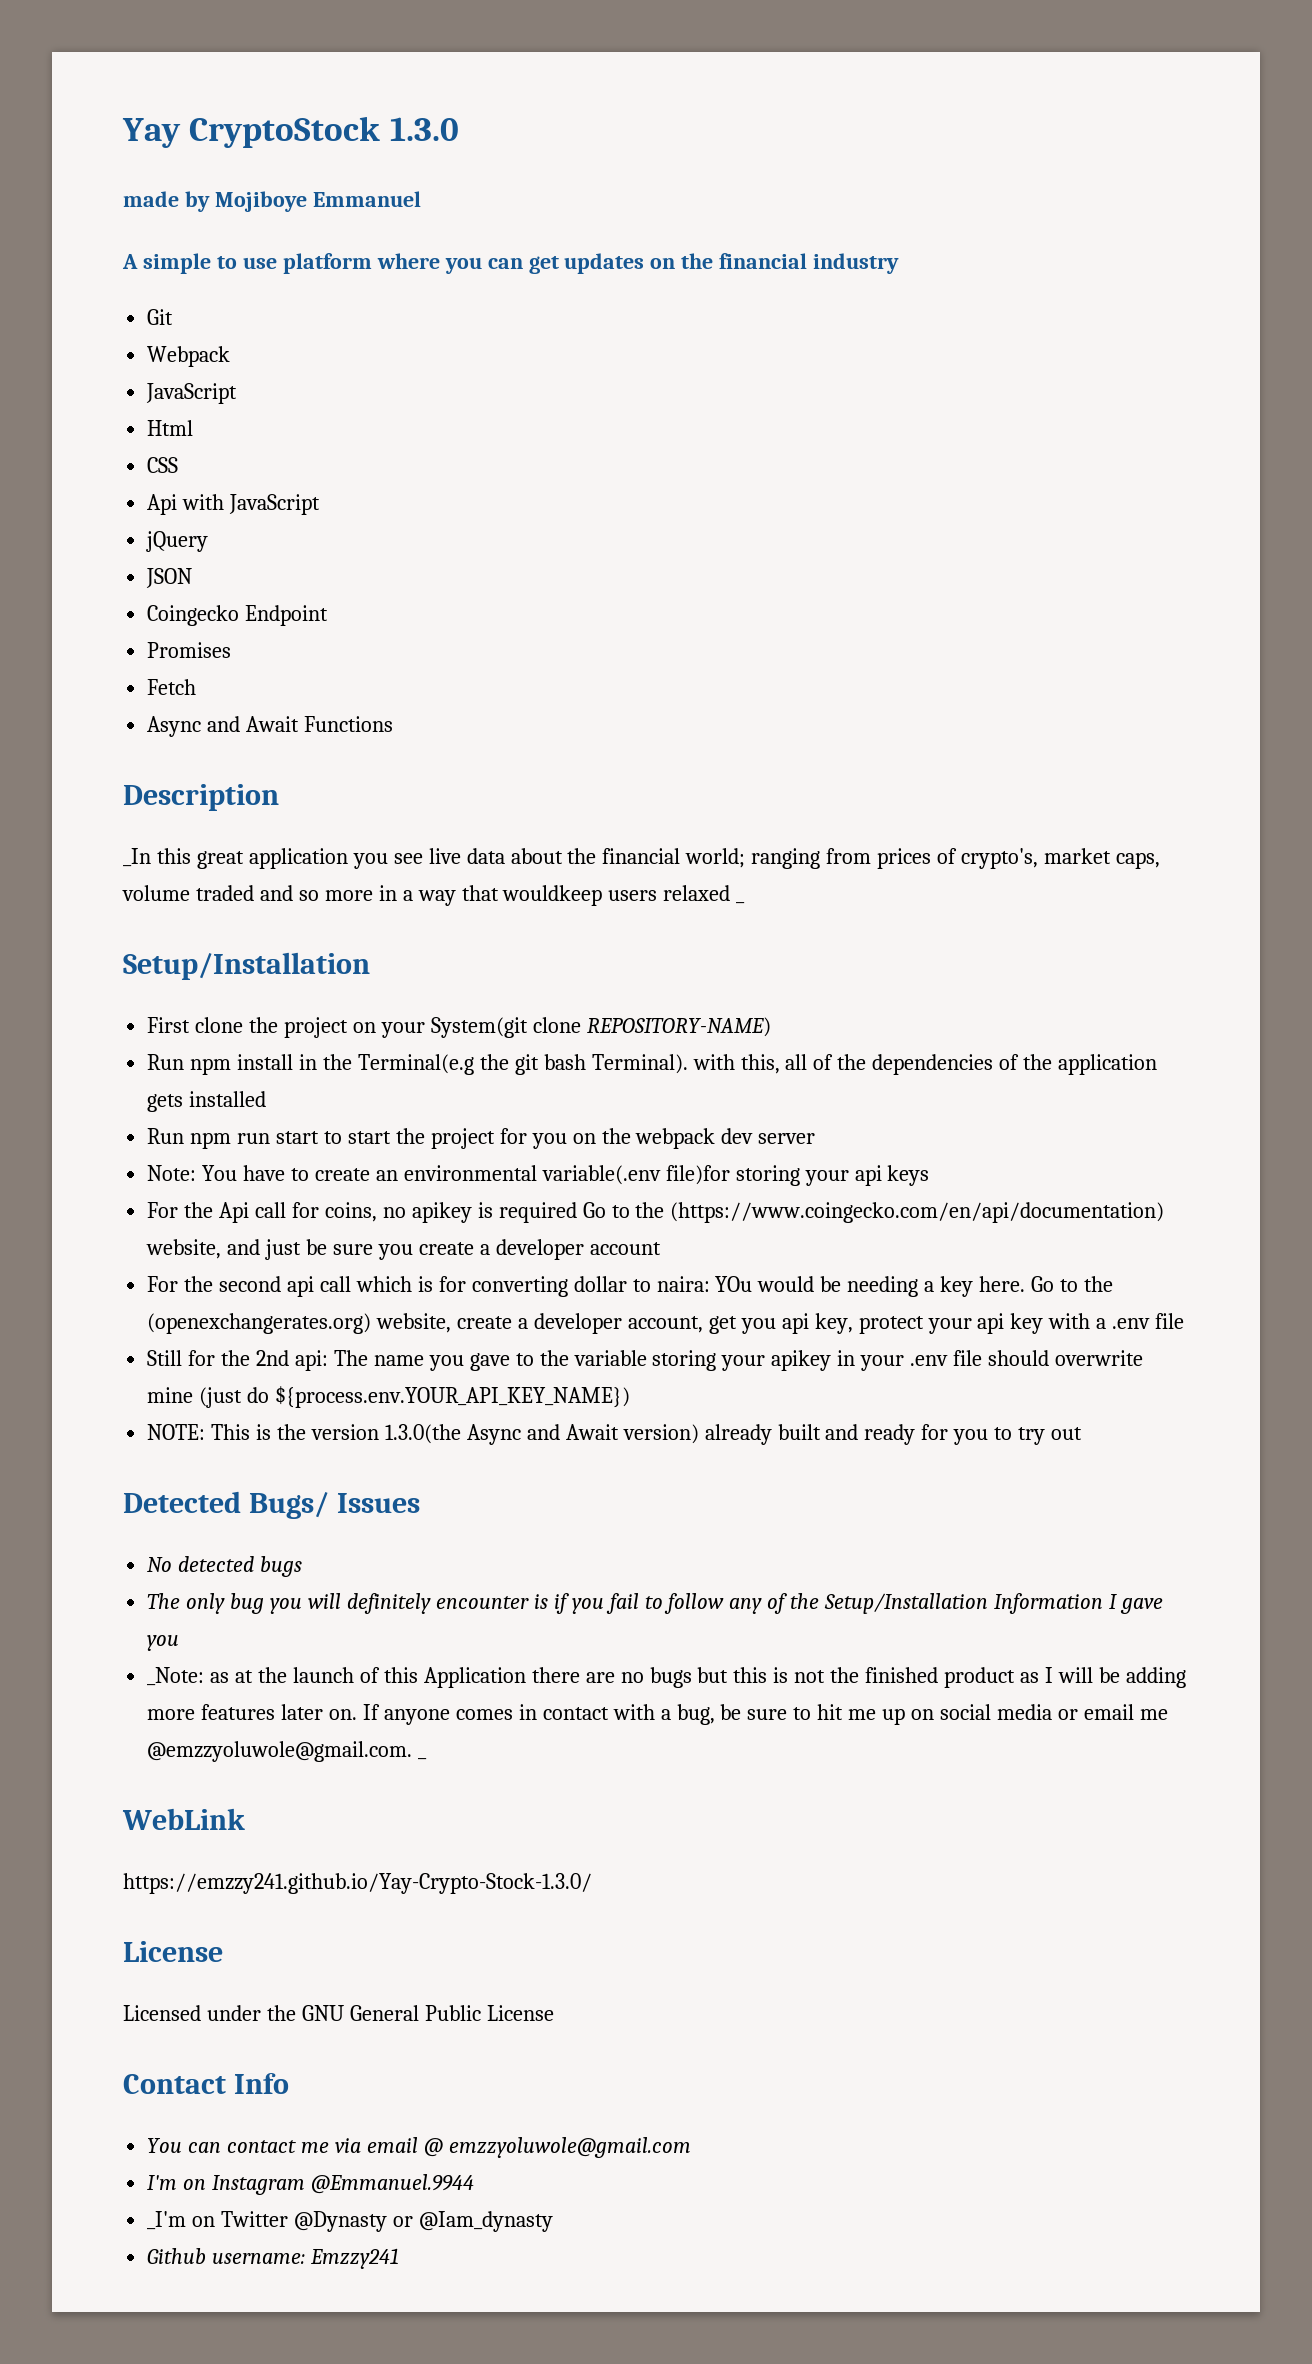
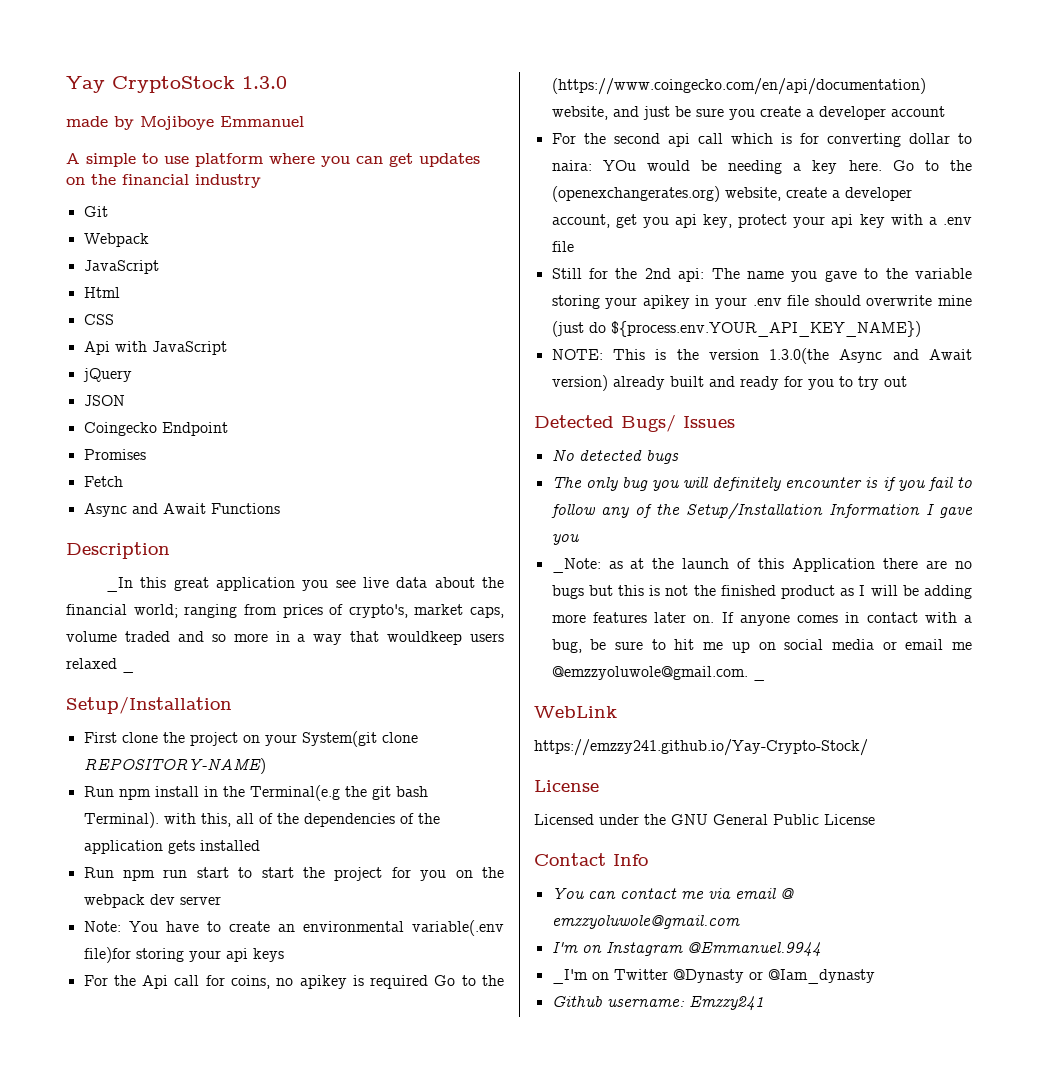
- https://emzzy241.github.io/Yay-Crypto-Stock-1.3.0/
+ https://emzzy241.github.io/Yay-Crypto-Stock/

